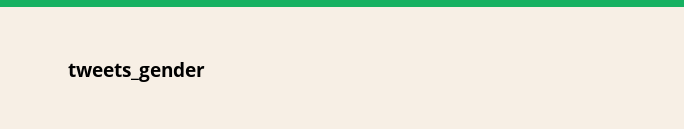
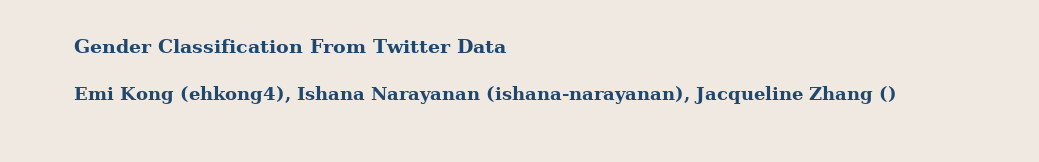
- tweets_gender
+ Gender Classification From Twitter Data
+ Emi Kong (ehkong4), Ishana Narayanan (ishana-narayanan), Jacqueline Zhang ()

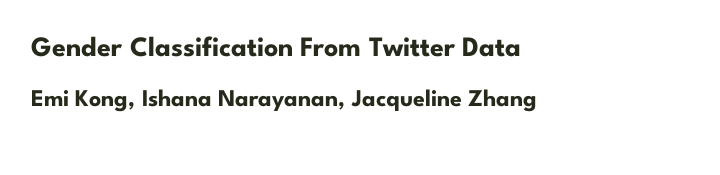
- Emi Kong (ehkong4), Ishana Narayanan (ishana-narayanan), Jacqueline Zhang ()
+ Emi Kong, Ishana Narayanan, Jacqueline Zhang

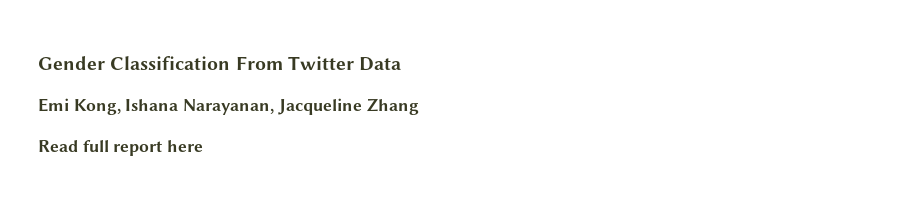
+ Read full report here

